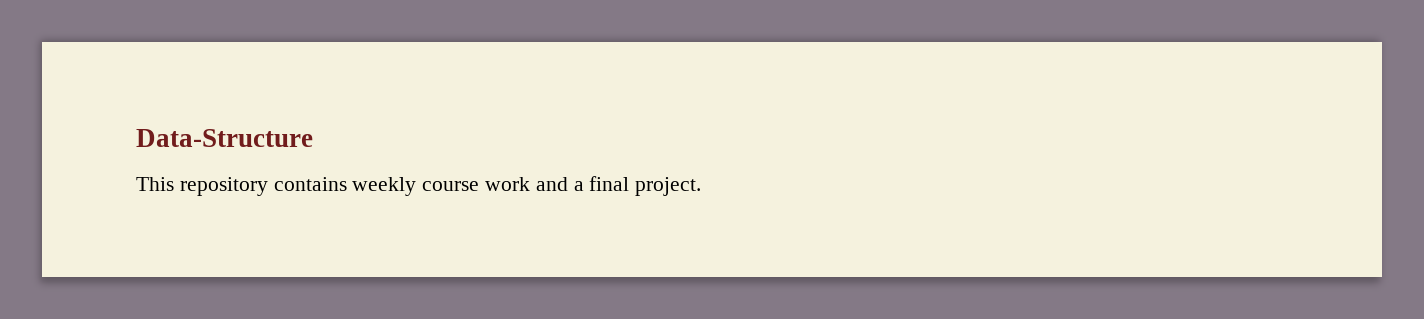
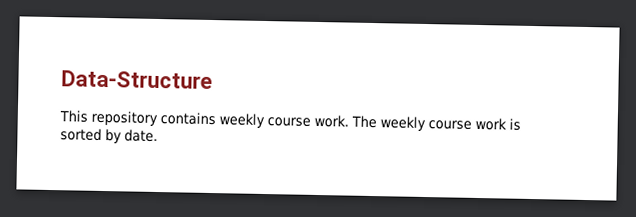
- This repository contains weekly course work and a final project.
+ This repository contains weekly course work. The weekly course work is sorted by date.

